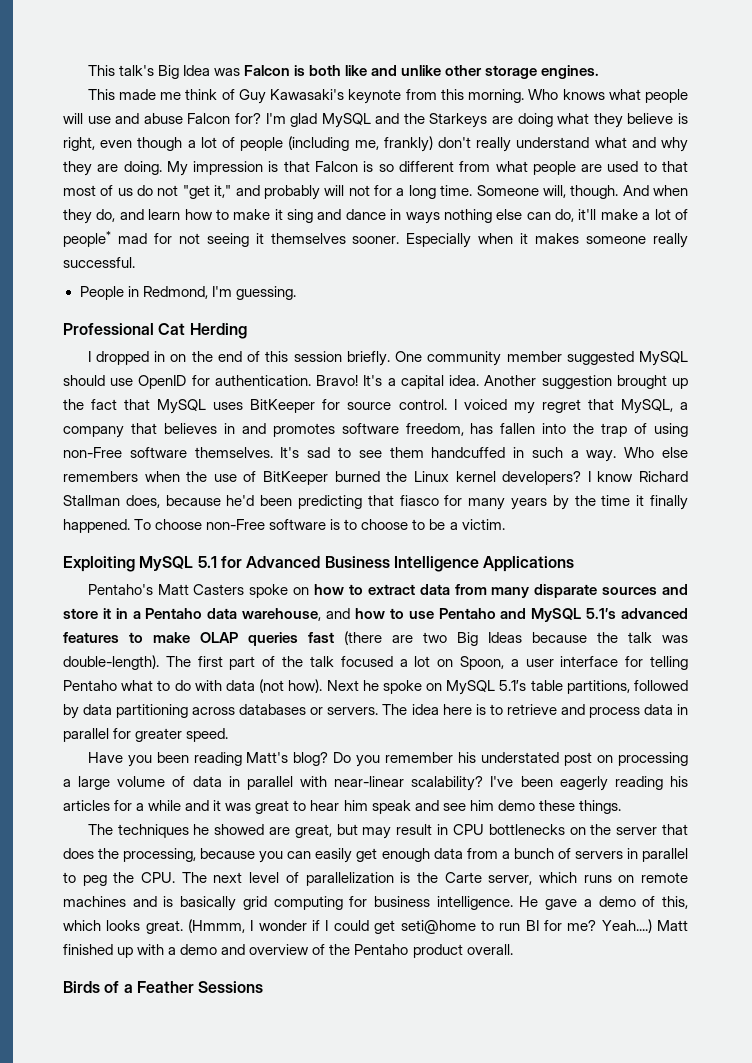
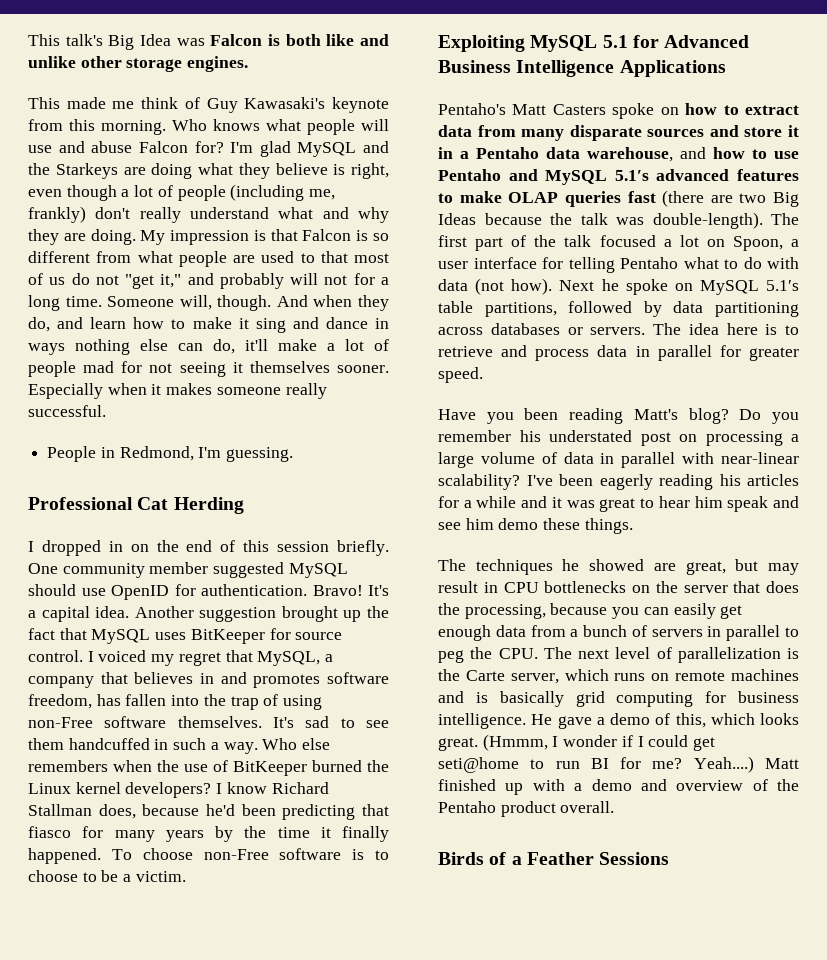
- And when they do, and learn how to make it sing and dance in ways nothing else can do, it'll make a lot of people* mad for not seeing it themselves sooner.
+ And when they do, and learn how to make it sing and dance in ways nothing else can do, it'll make a lot of people mad for not seeing it themselves sooner.

